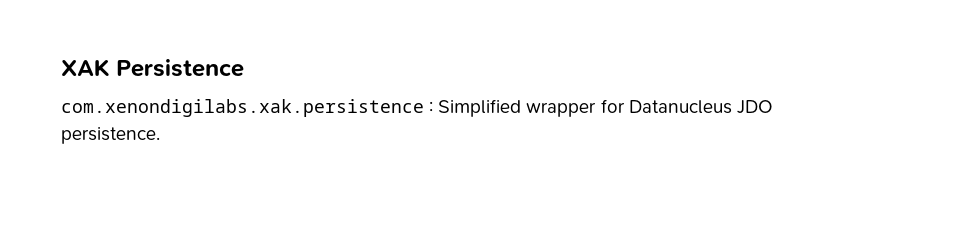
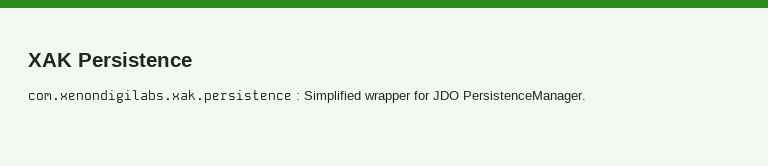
- com.xenondigilabs.xak.persistence : Simplified wrapper for Datanucleus JDO persistence.
+ com.xenondigilabs.xak.persistence : Simplified wrapper for JDO PersistenceManager.

